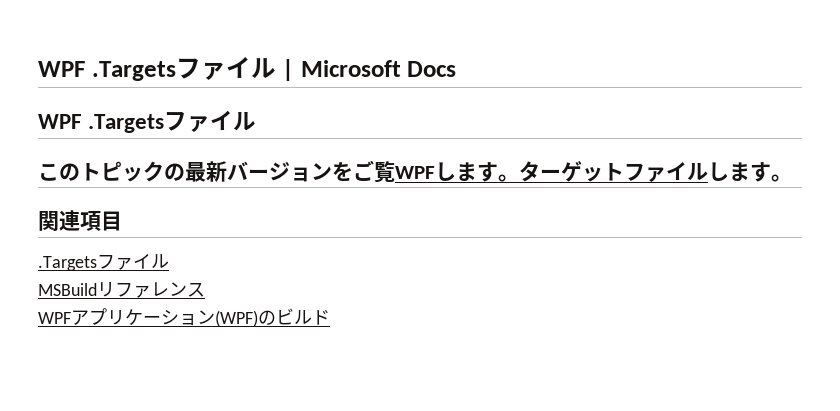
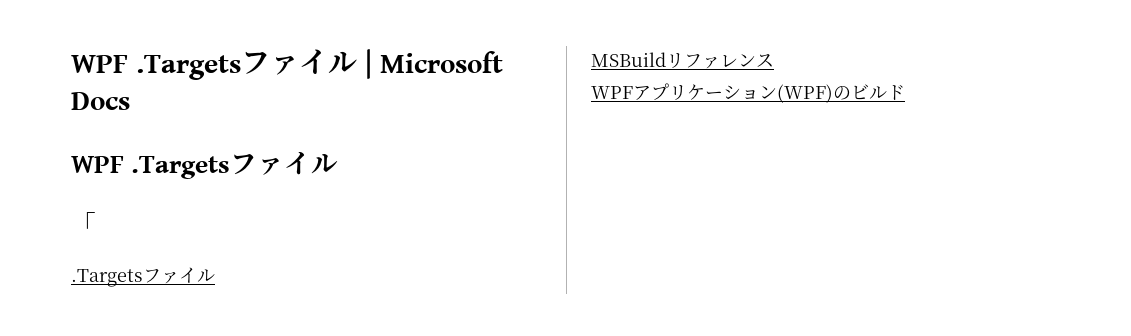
- このトピックの最新バージョンをご覧WPFします。ターゲットファイルします。
- 関連項目
+ 「

